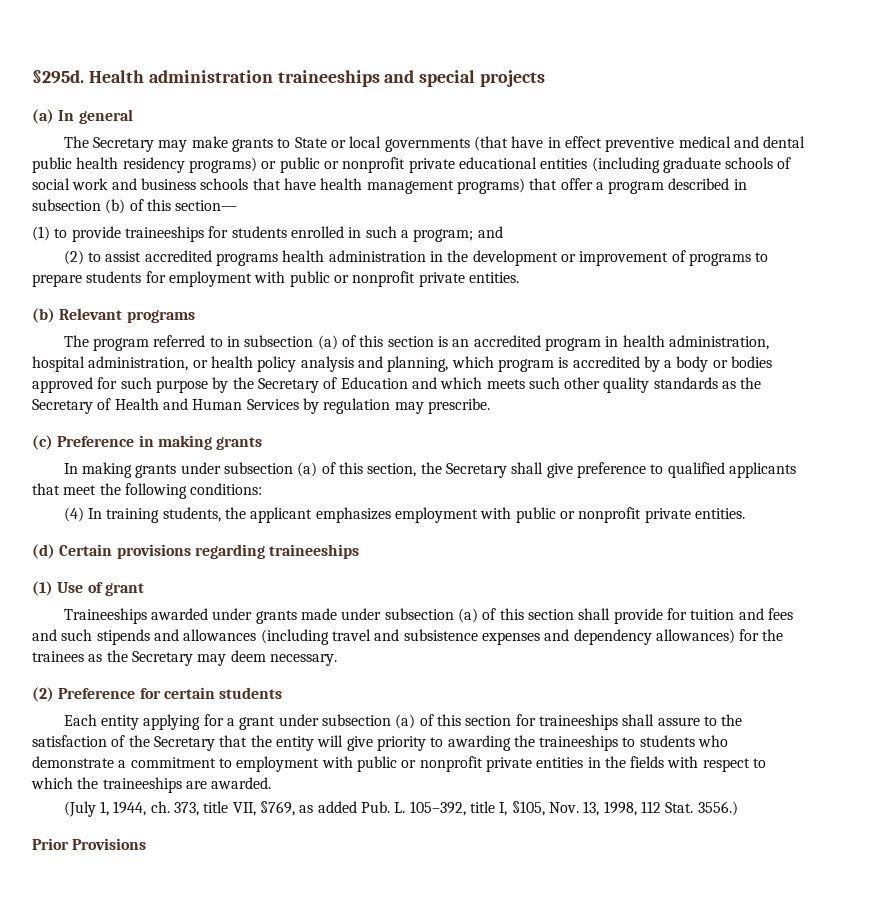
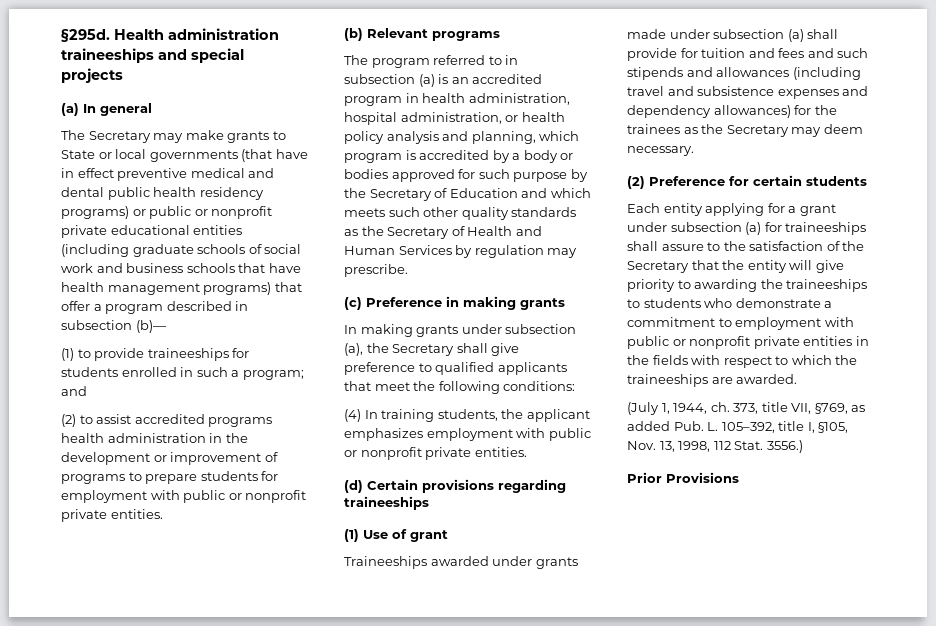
- The Secretary may make grants to State or local governments (that have in effect preventive medical and dental public health residency programs) or public or nonprofit private educational entities (including graduate schools of social work and business schools that have health management programs) that offer a program described in subsection (b) of this section—
+ The Secretary may make grants to State or local governments (that have in effect preventive medical and dental public health residency programs) or public or nonprofit private educational entities (including graduate schools of social work and business schools that have health management programs) that offer a program described in subsection (b)—
- The program referred to in subsection (a) of this section is an accredited program in health administration, hospital administration, or health policy analysis and planning, which program is accredited by a body or bodies approved for such purpose by the Secretary of Education and which meets such other quality standards as the Secretary of Health and Human Services by regulation may prescribe.
+ The program referred to in subsection (a) is an accredited program in health administration, hospital administration, or health policy analysis and planning, which program is accredited by a body or bodies approved for such purpose by the Secretary of Education and which meets such other quality standards as the Secretary of Health and Human Services by regulation may prescribe.
- In making grants under subsection (a) of this section, the Secretary shall give preference to qualified applicants that meet the following conditions:
+ In making grants under subsection (a), the Secretary shall give preference to qualified applicants that meet the following conditions:
- Traineeships awarded under grants made under subsection (a) of this section shall provide for tuition and fees and such stipends and allowances (including travel and subsistence expenses and dependency allowances) for the trainees as the Secretary may deem necessary.
+ Traineeships awarded under grants made under subsection (a) shall provide for tuition and fees and such stipends and allowances (including travel and subsistence expenses and dependency allowances) for the trainees as the Secretary may deem necessary.
- Each entity applying for a grant under subsection (a) of this section for traineeships shall assure to the satisfaction of the Secretary that the entity will give priority to awarding the traineeships to students who demonstrate a commitment to employment with public or nonprofit private entities in the fields with respect to which the traineeships are awarded.
+ Each entity applying for a grant under subsection (a) for traineeships shall assure to the satisfaction of the Secretary that the entity will give priority to awarding the traineeships to students who demonstrate a commitment to employment with public or nonprofit private entities in the fields with respect to which the traineeships are awarded.

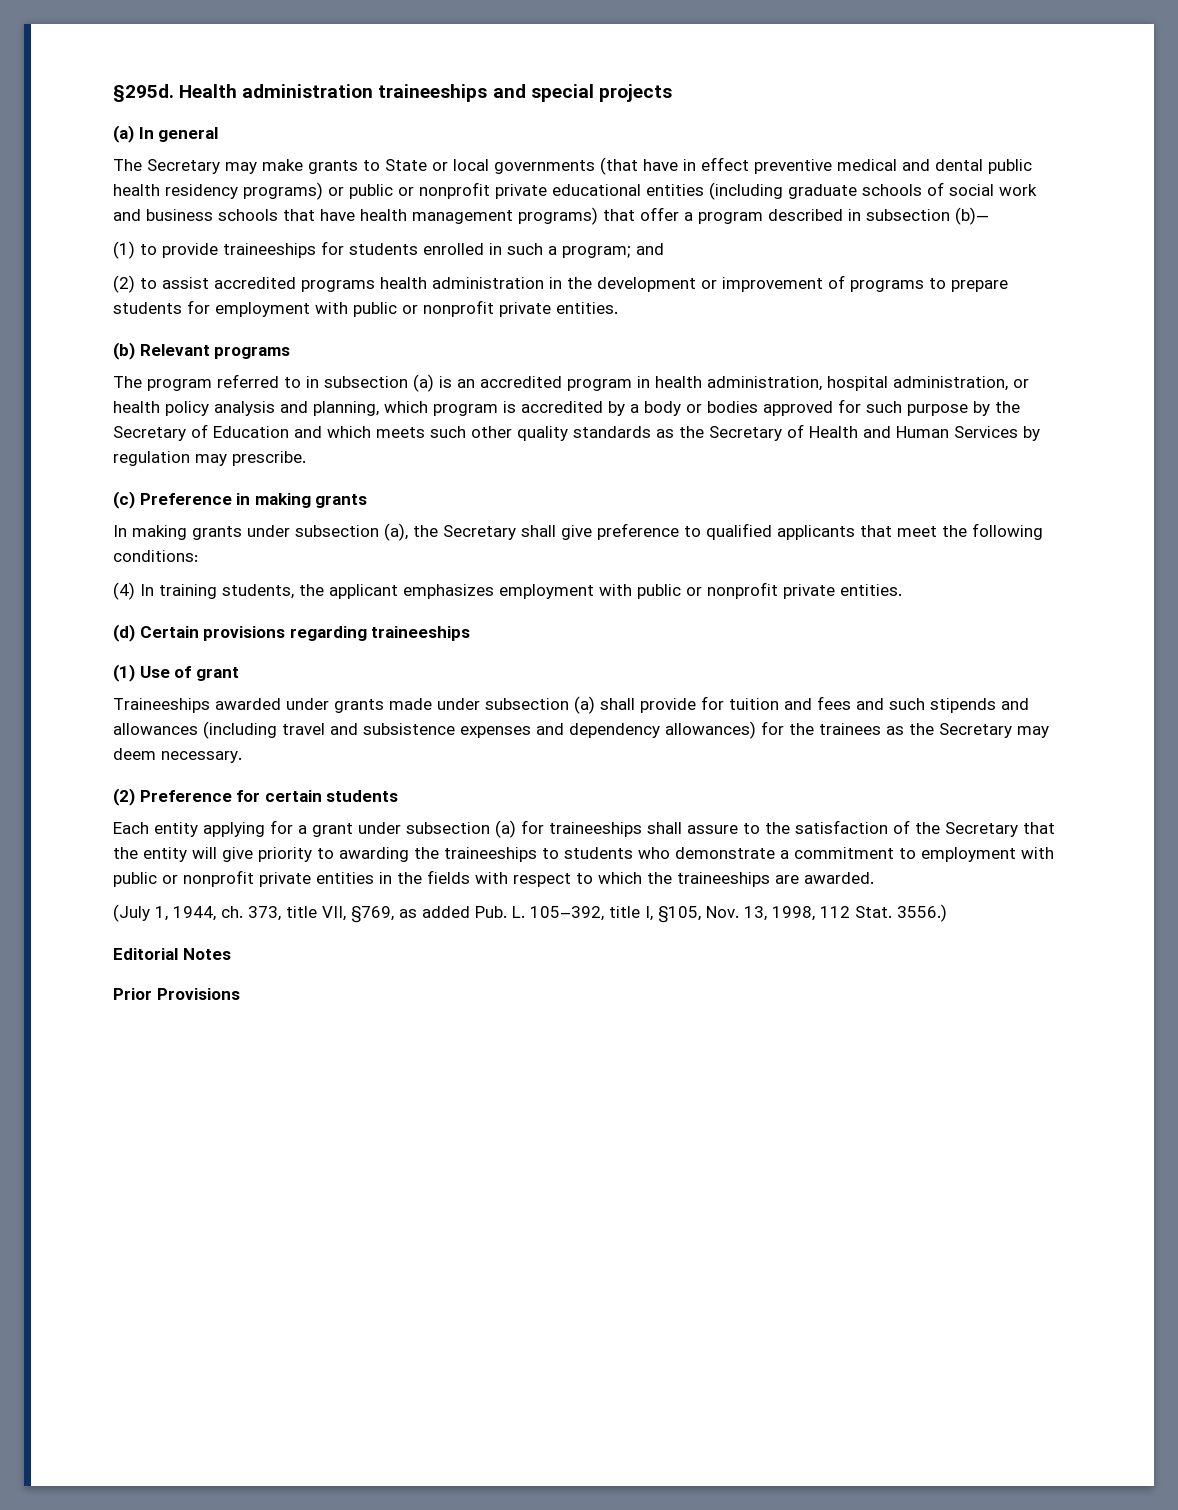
+ Editorial Notes

